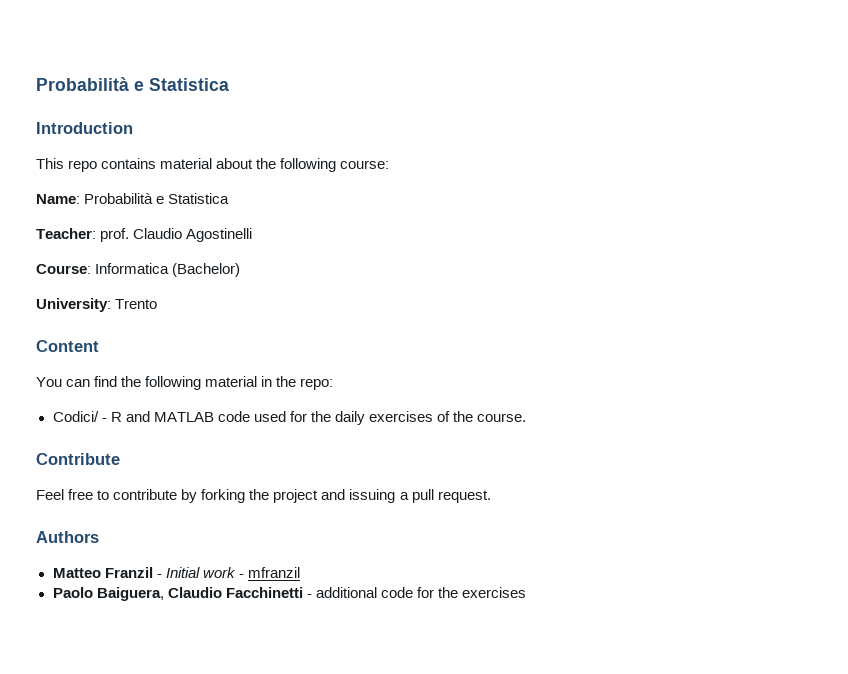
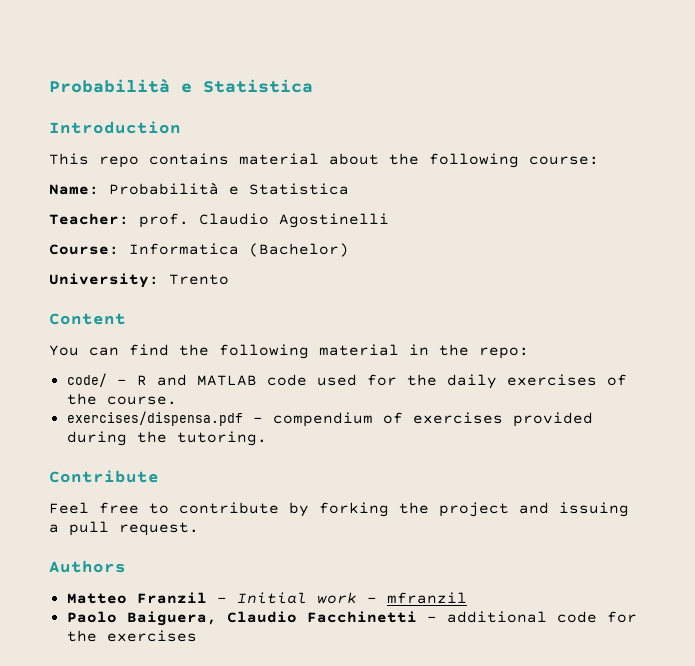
- Codici/ - R and MATLAB code used for the daily exercises of the course.
+ code/ - R and MATLAB code used for the daily exercises of the course.
+ exercises/dispensa.pdf - compendium of exercises provided during the tutoring.

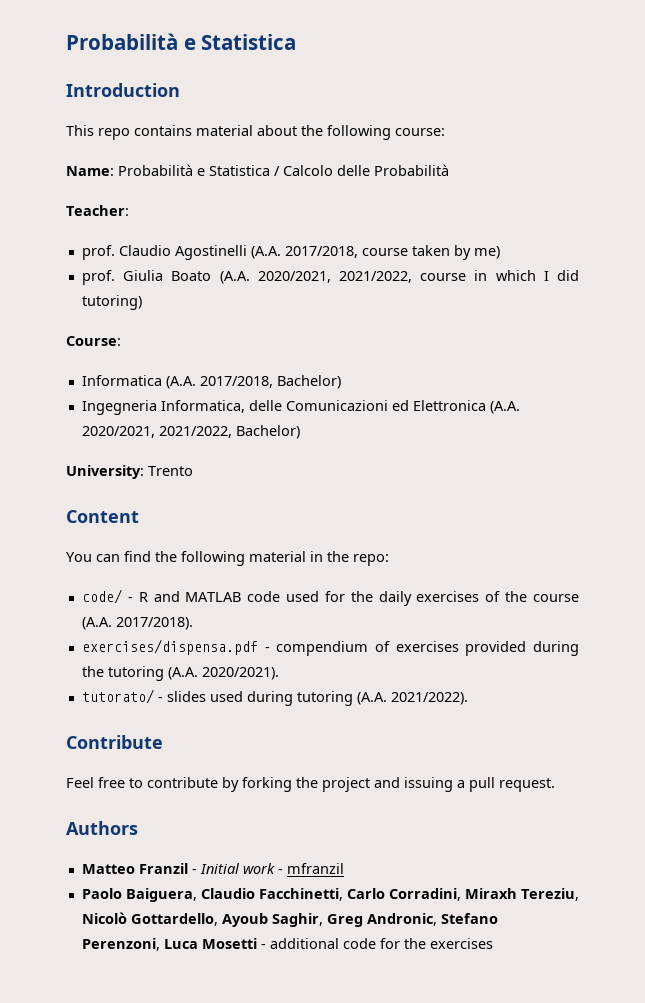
- Name: Probabilità e Statistica
+ Name: Probabilità e Statistica / Calcolo delle Probabilità
- Teacher: prof. Claudio Agostinelli
- Course: Informatica (Bachelor)
+ Teacher:
+ prof. Claudio Agostinelli (A.A. 2017/2018, course taken by me)
+ prof. Giulia Boato (A.A. 2020/2021, 2021/2022, course in which I did tutoring)
+ Course:
+ Informatica (A.A. 2017/2018, Bachelor)
+ Ingegneria Informatica, delle Comunicazioni ed Elettronica (A.A. 2020/2021, 2021/2022, Bachelor)
- code/ - R and MATLAB code used for the daily exercises of the course.
+ code/ - R and MATLAB code used for the daily exercises of the course (A.A. 2017/2018).
- exercises/dispensa.pdf - compendium of exercises provided during the tutoring.
+ exercises/dispensa.pdf - compendium of exercises provided during the tutoring (A.A. 2020/2021).
+ tutorato/ - slides used during tutoring (A.A. 2021/2022).
- Paolo Baiguera, Claudio Facchinetti - additional code for the exercises
+ Paolo Baiguera, Claudio Facchinetti, Carlo Corradini, Miraxh Tereziu, Nicolò Gottardello, Ayoub Saghir, Greg Andronic, Stefano Perenzoni, Luca Mosetti - additional code for the exercises

